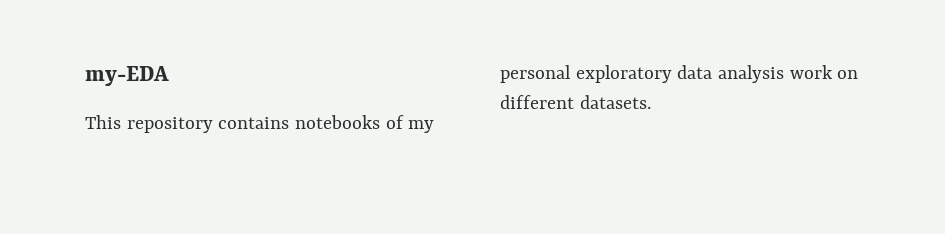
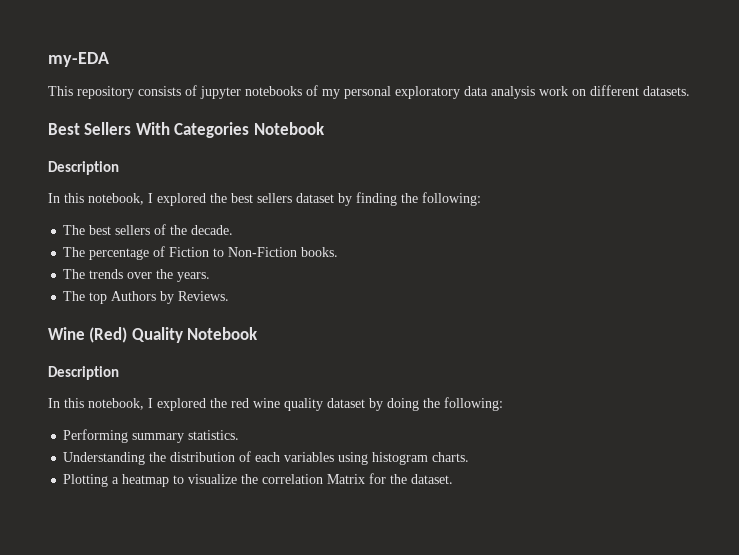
- This repository contains notebooks of my personal exploratory data analysis work on different datasets.
+ This repository consists of jupyter notebooks of my personal exploratory data analysis work on different datasets.
+ Best Sellers With Categories Notebook
+ Description
+ In this notebook, I explored the best sellers dataset by finding the following:
+ The best sellers of the decade.
+ The percentage of Fiction to Non-Fiction books.
+ The trends over the years.
+ The top Authors by Reviews.
+ Wine (Red) Quality Notebook
+ Description
+ In this notebook, I explored the red wine quality dataset by doing the following:
+ Performing summary statistics.
+ Understanding the distribution of each variables using histogram charts.
+ Plotting a heatmap to visualize the correlation Matrix for the dataset.

